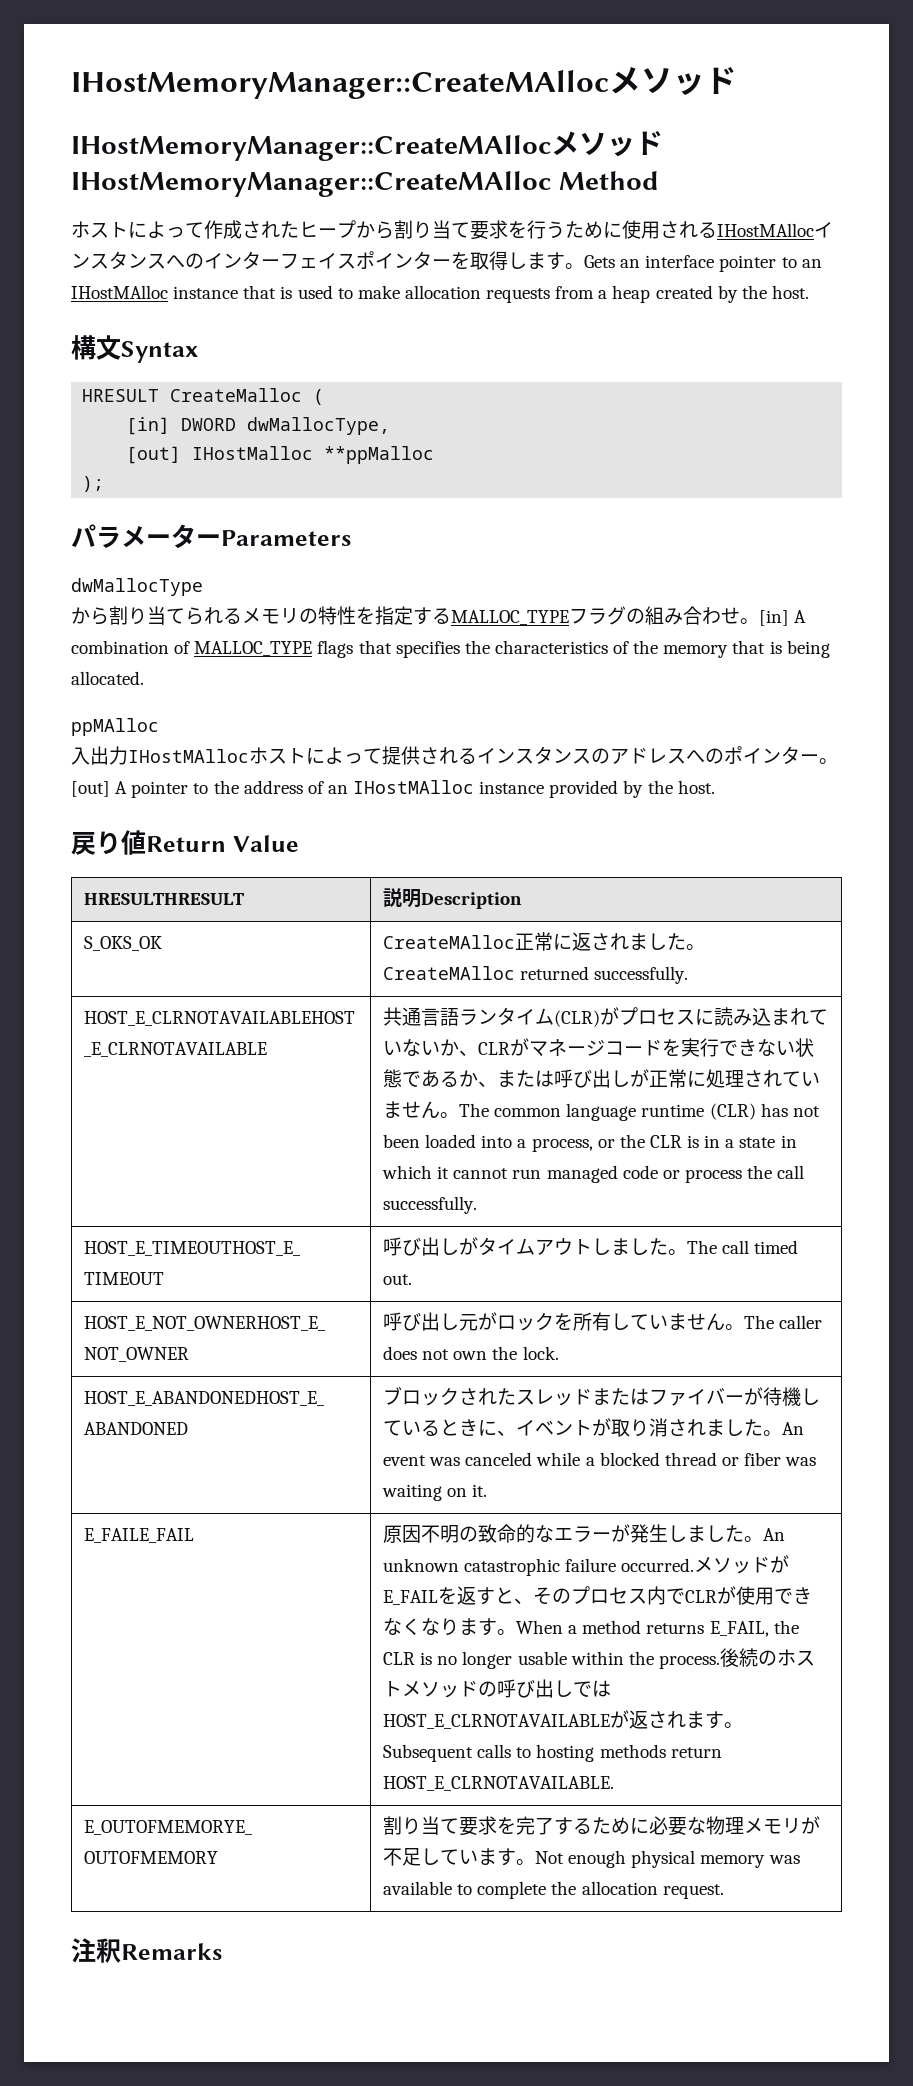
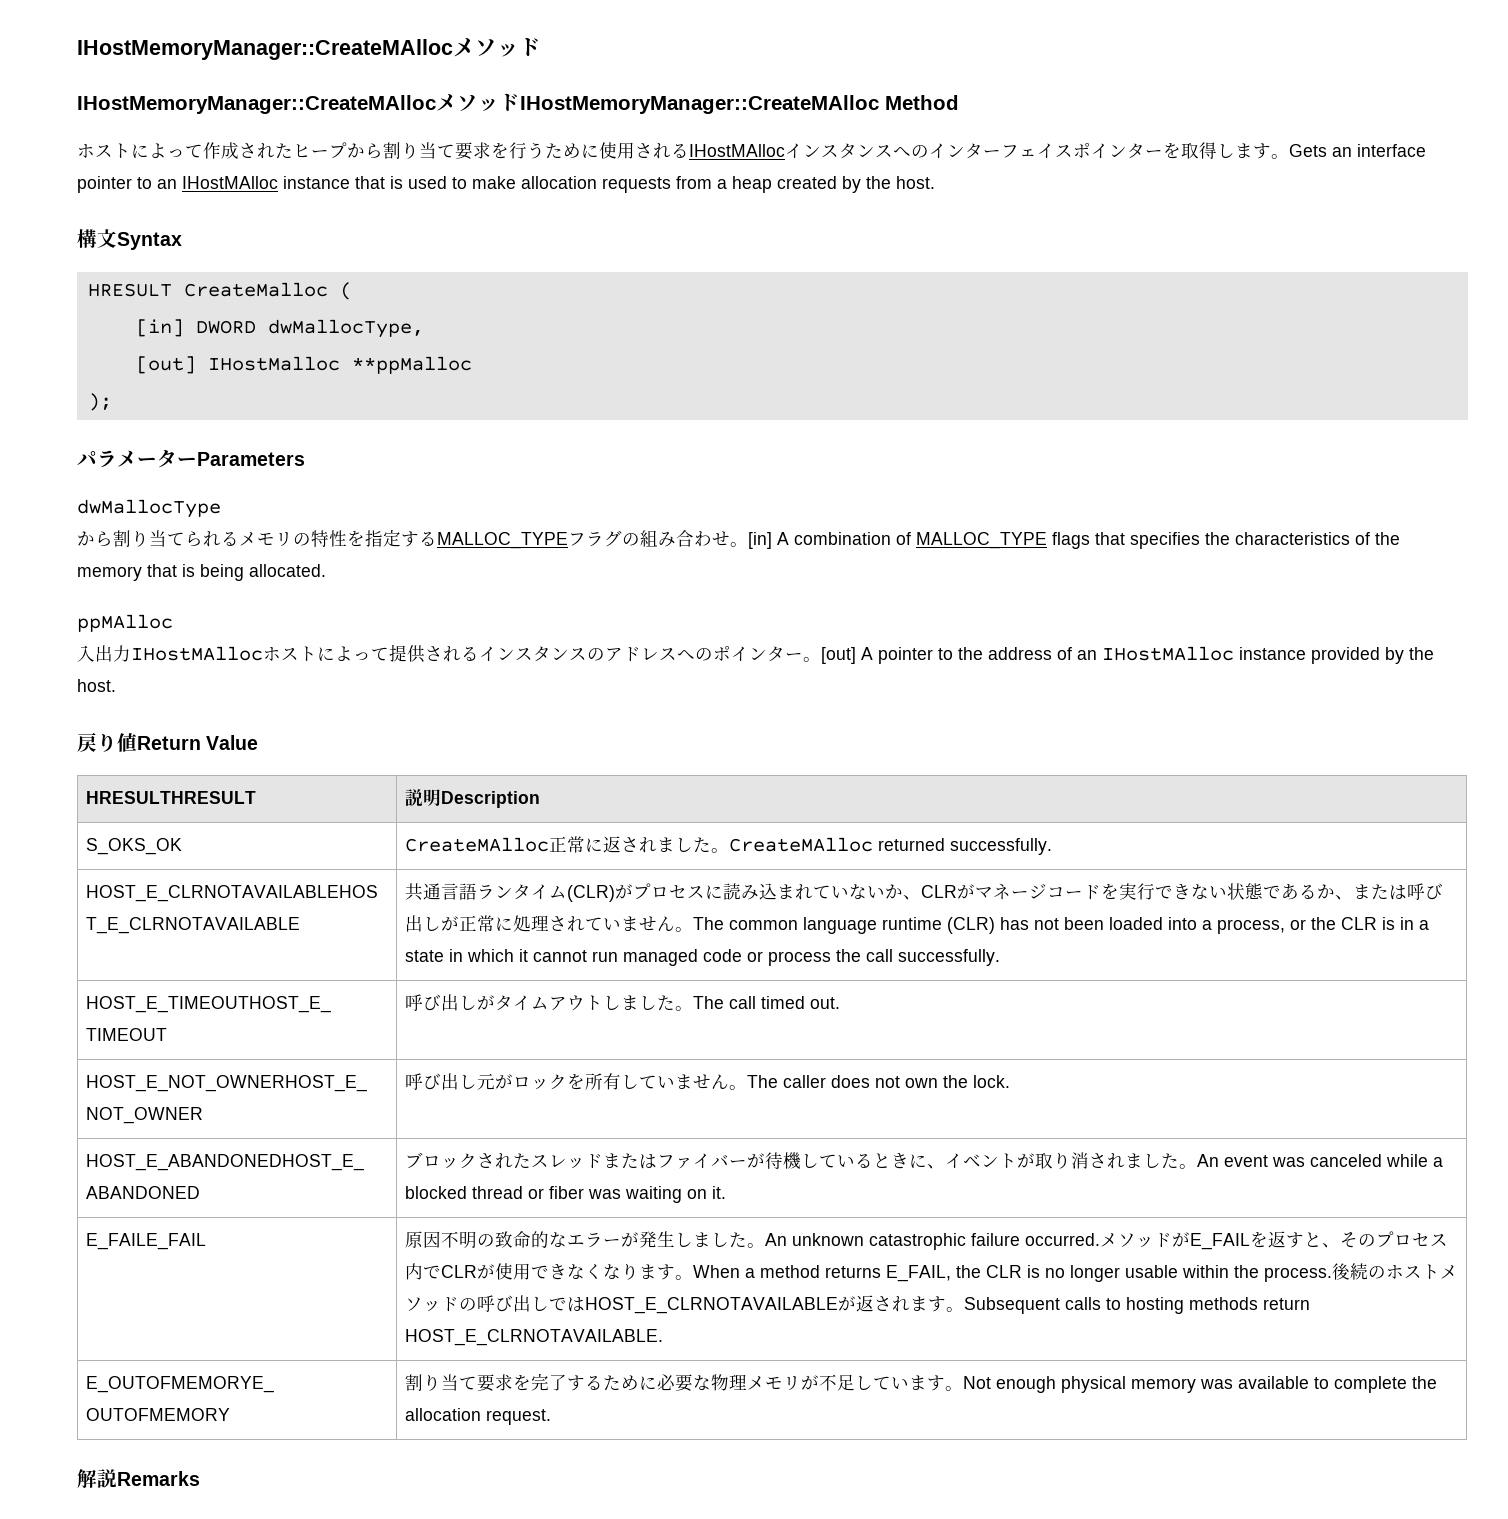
- 注釈Remarks
+ 解説Remarks

